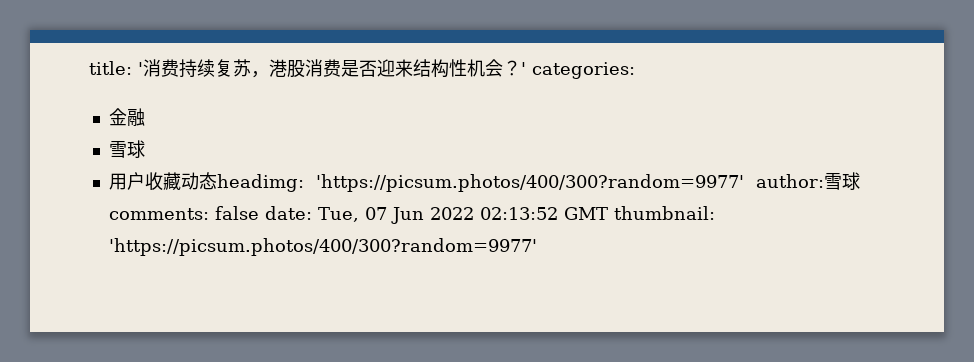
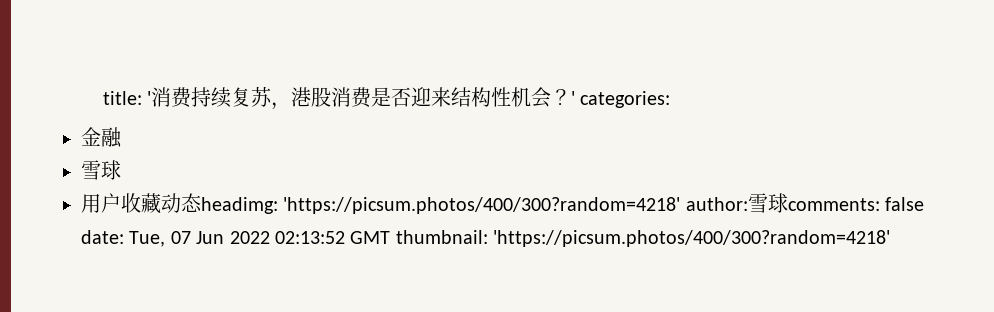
- 用户收藏动态headimg: 'https://picsum.photos/400/300?random=9977' author:雪球comments: false date: Tue, 07 Jun 2022 02:13:52 GMT thumbnail: 'https://picsum.photos/400/300?random=9977'
+ 用户收藏动态headimg: 'https://picsum.photos/400/300?random=4218' author:雪球comments: false date: Tue, 07 Jun 2022 02:13:52 GMT thumbnail: 'https://picsum.photos/400/300?random=4218'

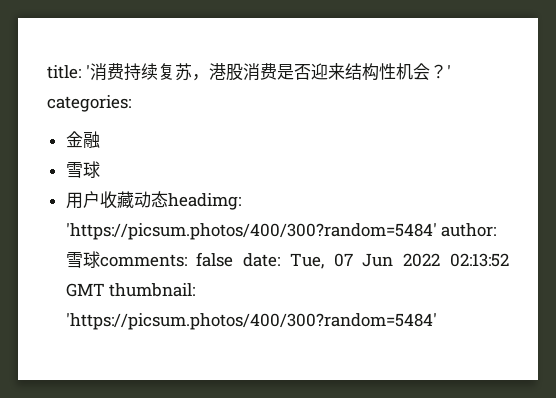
- 用户收藏动态headimg: 'https://picsum.photos/400/300?random=4218' author:雪球comments: false date: Tue, 07 Jun 2022 02:13:52 GMT thumbnail: 'https://picsum.photos/400/300?random=4218'
+ 用户收藏动态headimg: 'https://picsum.photos/400/300?random=5484' author:雪球comments: false date: Tue, 07 Jun 2022 02:13:52 GMT thumbnail: 'https://picsum.photos/400/300?random=5484'

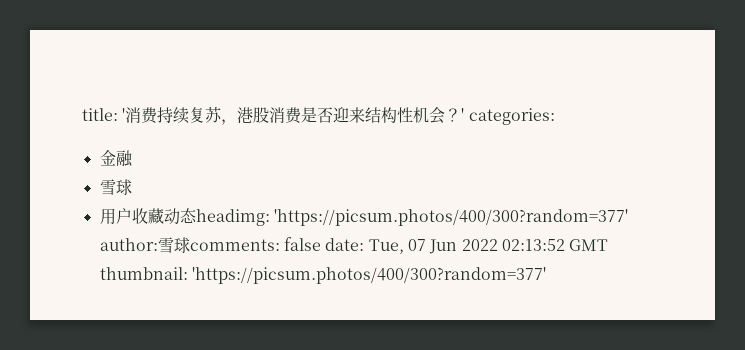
- 用户收藏动态headimg: 'https://picsum.photos/400/300?random=5484' author:雪球comments: false date: Tue, 07 Jun 2022 02:13:52 GMT thumbnail: 'https://picsum.photos/400/300?random=5484'
+ 用户收藏动态headimg: 'https://picsum.photos/400/300?random=377' author:雪球comments: false date: Tue, 07 Jun 2022 02:13:52 GMT thumbnail: 'https://picsum.photos/400/300?random=377'

